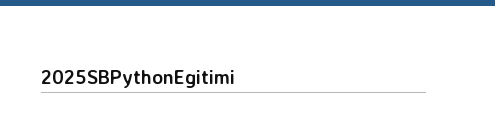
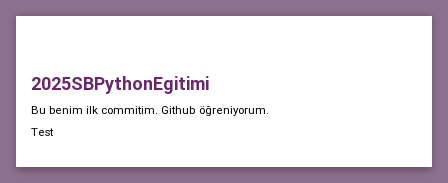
+ Bu benim ilk commitim. Github öğreniyorum.
+ Test

